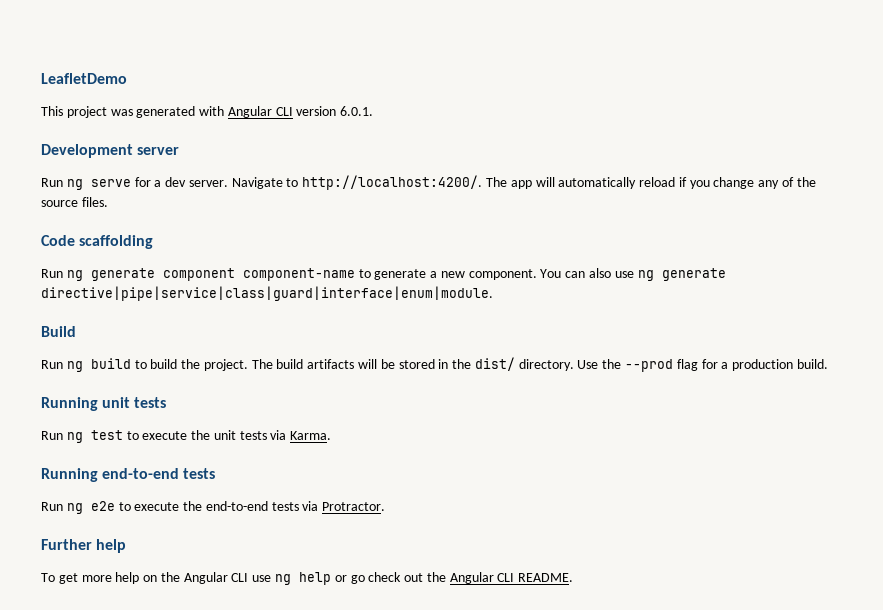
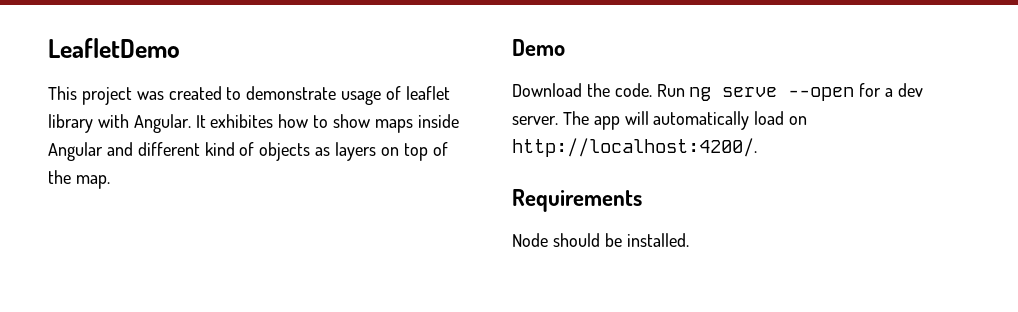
- This project was generated with Angular CLI version 6.0.1.
- Development server
- Run ng serve for a dev server.
+ This project was created to demonstrate usage of leaflet library with Angular. It exhibites how to show maps inside Angular and different kind of objects as layers on top of the map.
+ Demo
+ Download the code. Run ng serve --open for a dev server.
- Navigate to http://localhost:4200/.
- The app will automatically reload if you change any of the source files.
- Code scaffolding
- Run ng generate component component-name to generate a new component. You can also use ng generate directive|pipe|service|class|guard|interface|enum|module.
- Build
- Run ng build to build the project. The build artifacts will be stored in the dist/ directory. Use the --prod flag for a production build.
- Running unit tests
- Run ng test to execute the unit tests via Karma.
- Running end-to-end tests
- Run ng e2e to execute the end-to-end tests via Protractor.
- Further help
- To get more help on the Angular CLI use ng help or go check out the Angular CLI README.
+ The app will automatically load on http://localhost:4200/.
+ Requirements
+ Node should be installed.

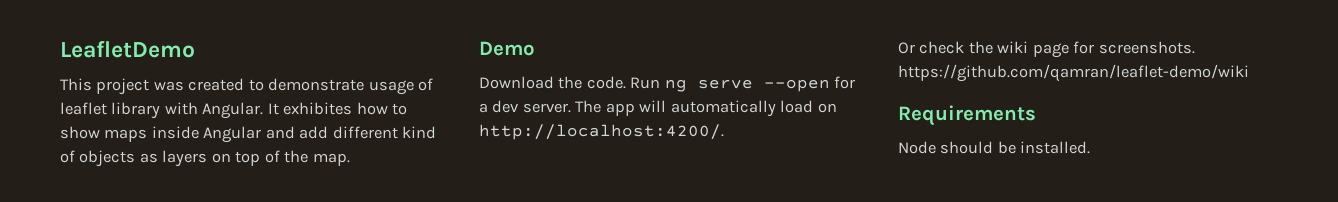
- It exhibites how to show maps inside Angular and different kind of objects as layers on top of the map.
+ It exhibites how to show maps inside Angular and add different kind of objects as layers on top of the map.
+ Or check the wiki page for screenshots. https://github.com/qamran/leaflet-demo/wiki

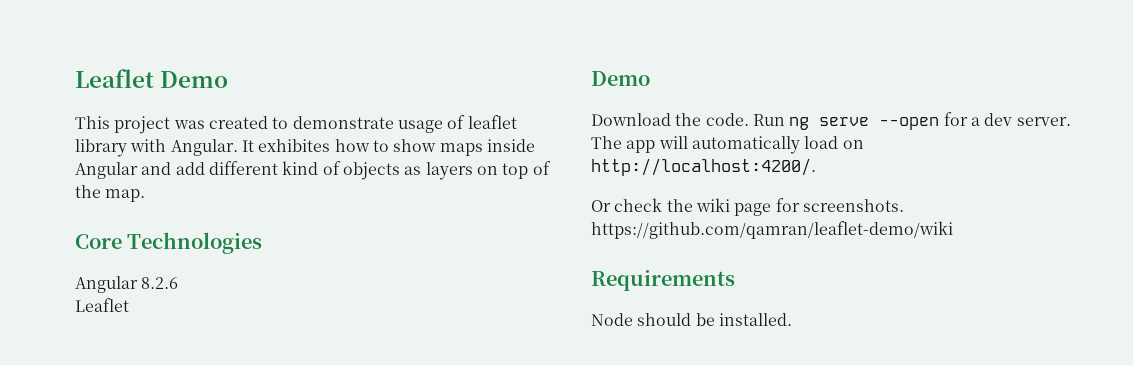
- LeafletDemo
+ Leaflet Demo
+ Core Technologies
+ Angular 8.2.6
+ Leaflet

